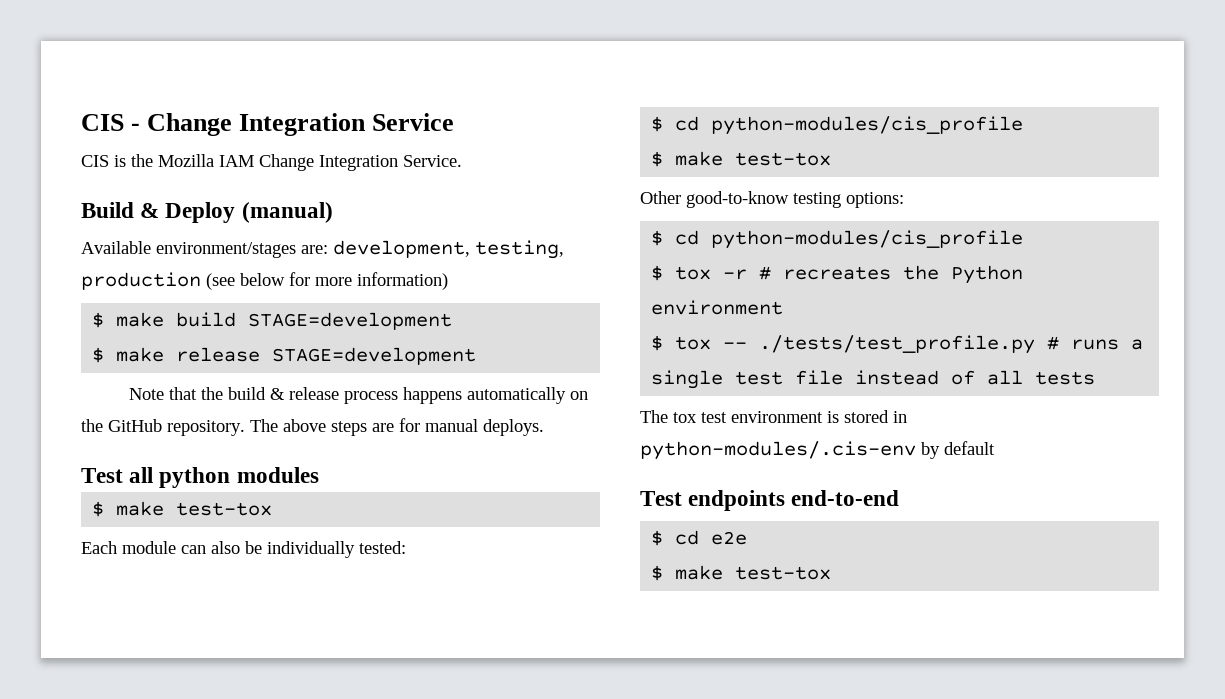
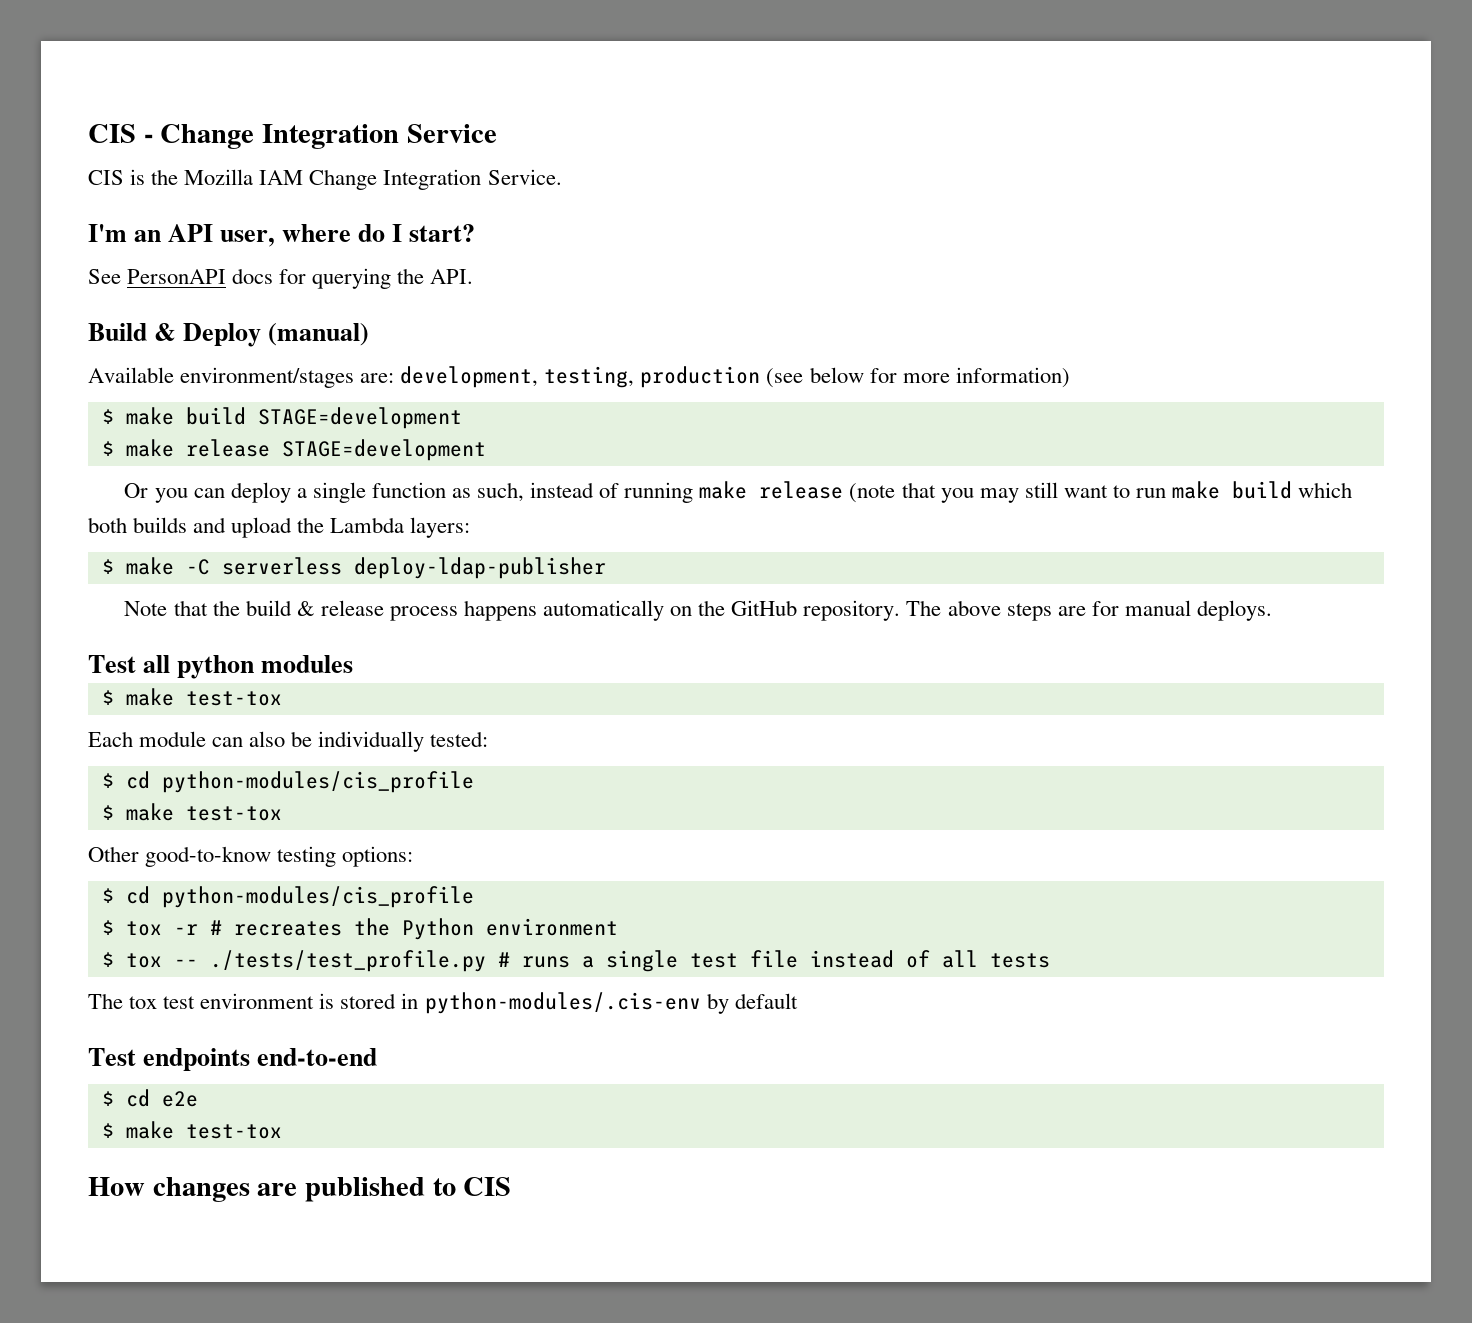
+ I'm an API user, where do I start?
+ See PersonAPI docs for querying the API.
+ Or you can deploy a single function as such, instead of running make release (note that you may still want to run make build which both builds and upload the Lambda layers:
+ $ make -C serverless deploy-ldap-publisher
+ How changes are published to CIS

